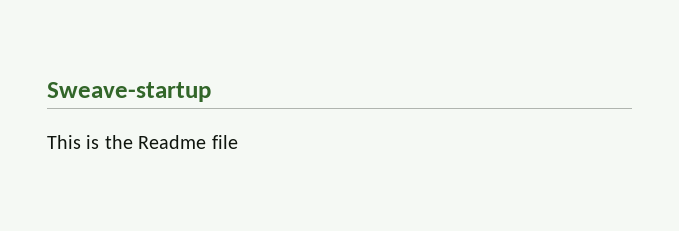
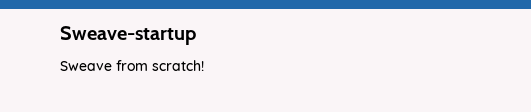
- This is the Readme file
+ Sweave from scratch!

